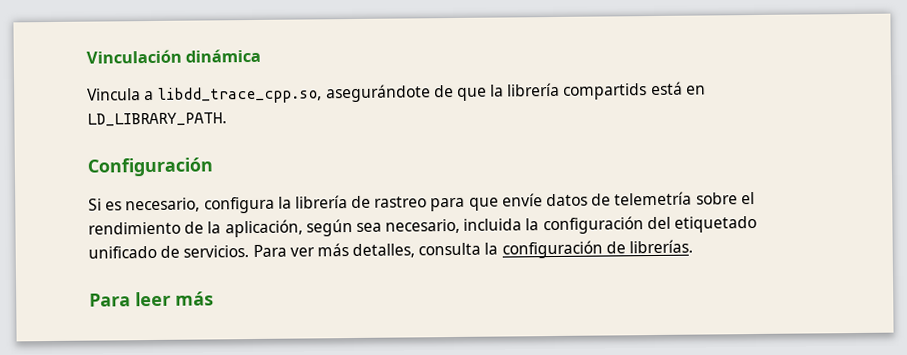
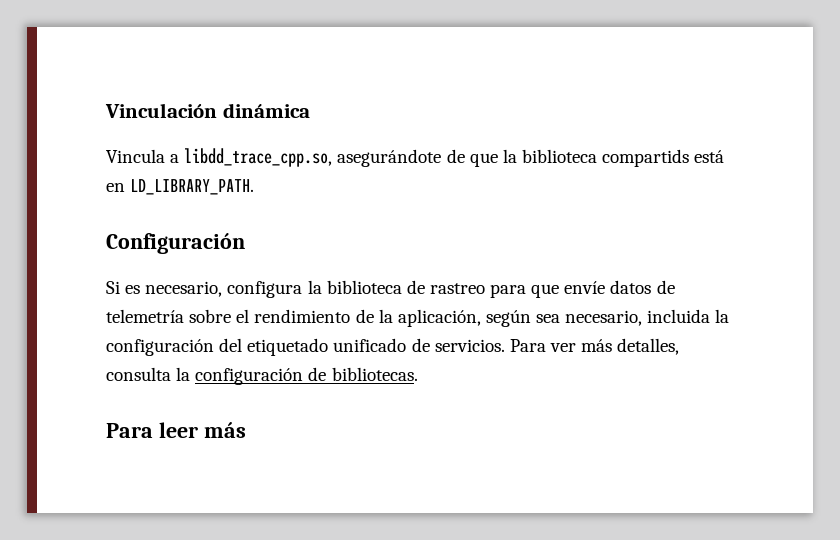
- Vincula a libdd_trace_cpp.so, asegurándote de que la librería compartids está en LD_LIBRARY_PATH.
+ Vincula a libdd_trace_cpp.so, asegurándote de que la biblioteca compartids está en LD_LIBRARY_PATH.
- Si es necesario, configura la librería de rastreo para que envíe datos de telemetría sobre el rendimiento de la aplicación, según sea necesario, incluida la configuración del etiquetado unificado de servicios.
+ Si es necesario, configura la biblioteca de rastreo para que envíe datos de telemetría sobre el rendimiento de la aplicación, según sea necesario, incluida la configuración del etiquetado unificado de servicios.
- Para ver más detalles, consulta la configuración de librerías.
+ Para ver más detalles, consulta la configuración de bibliotecas.

